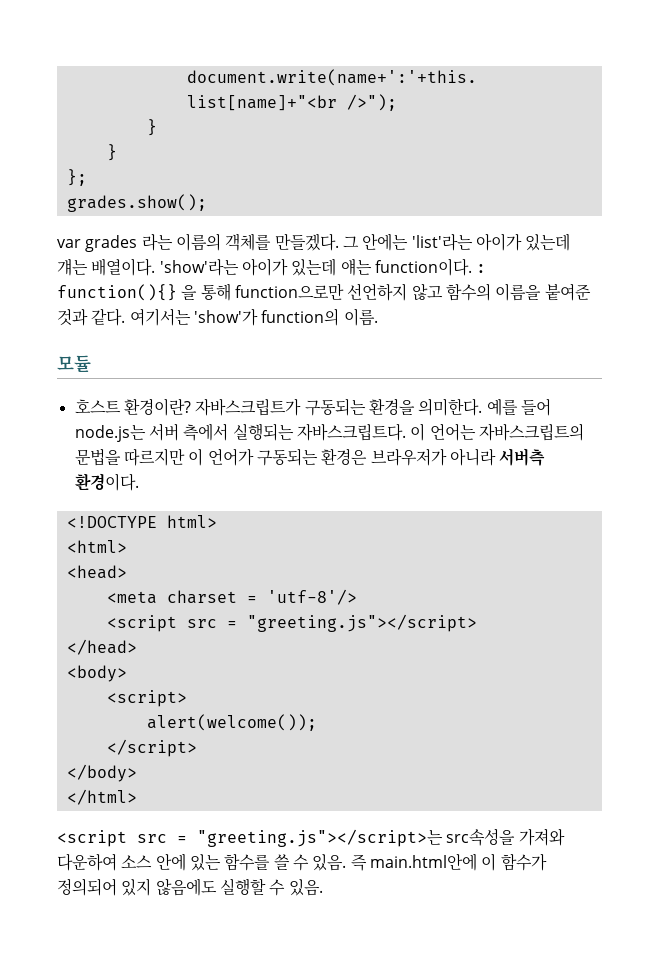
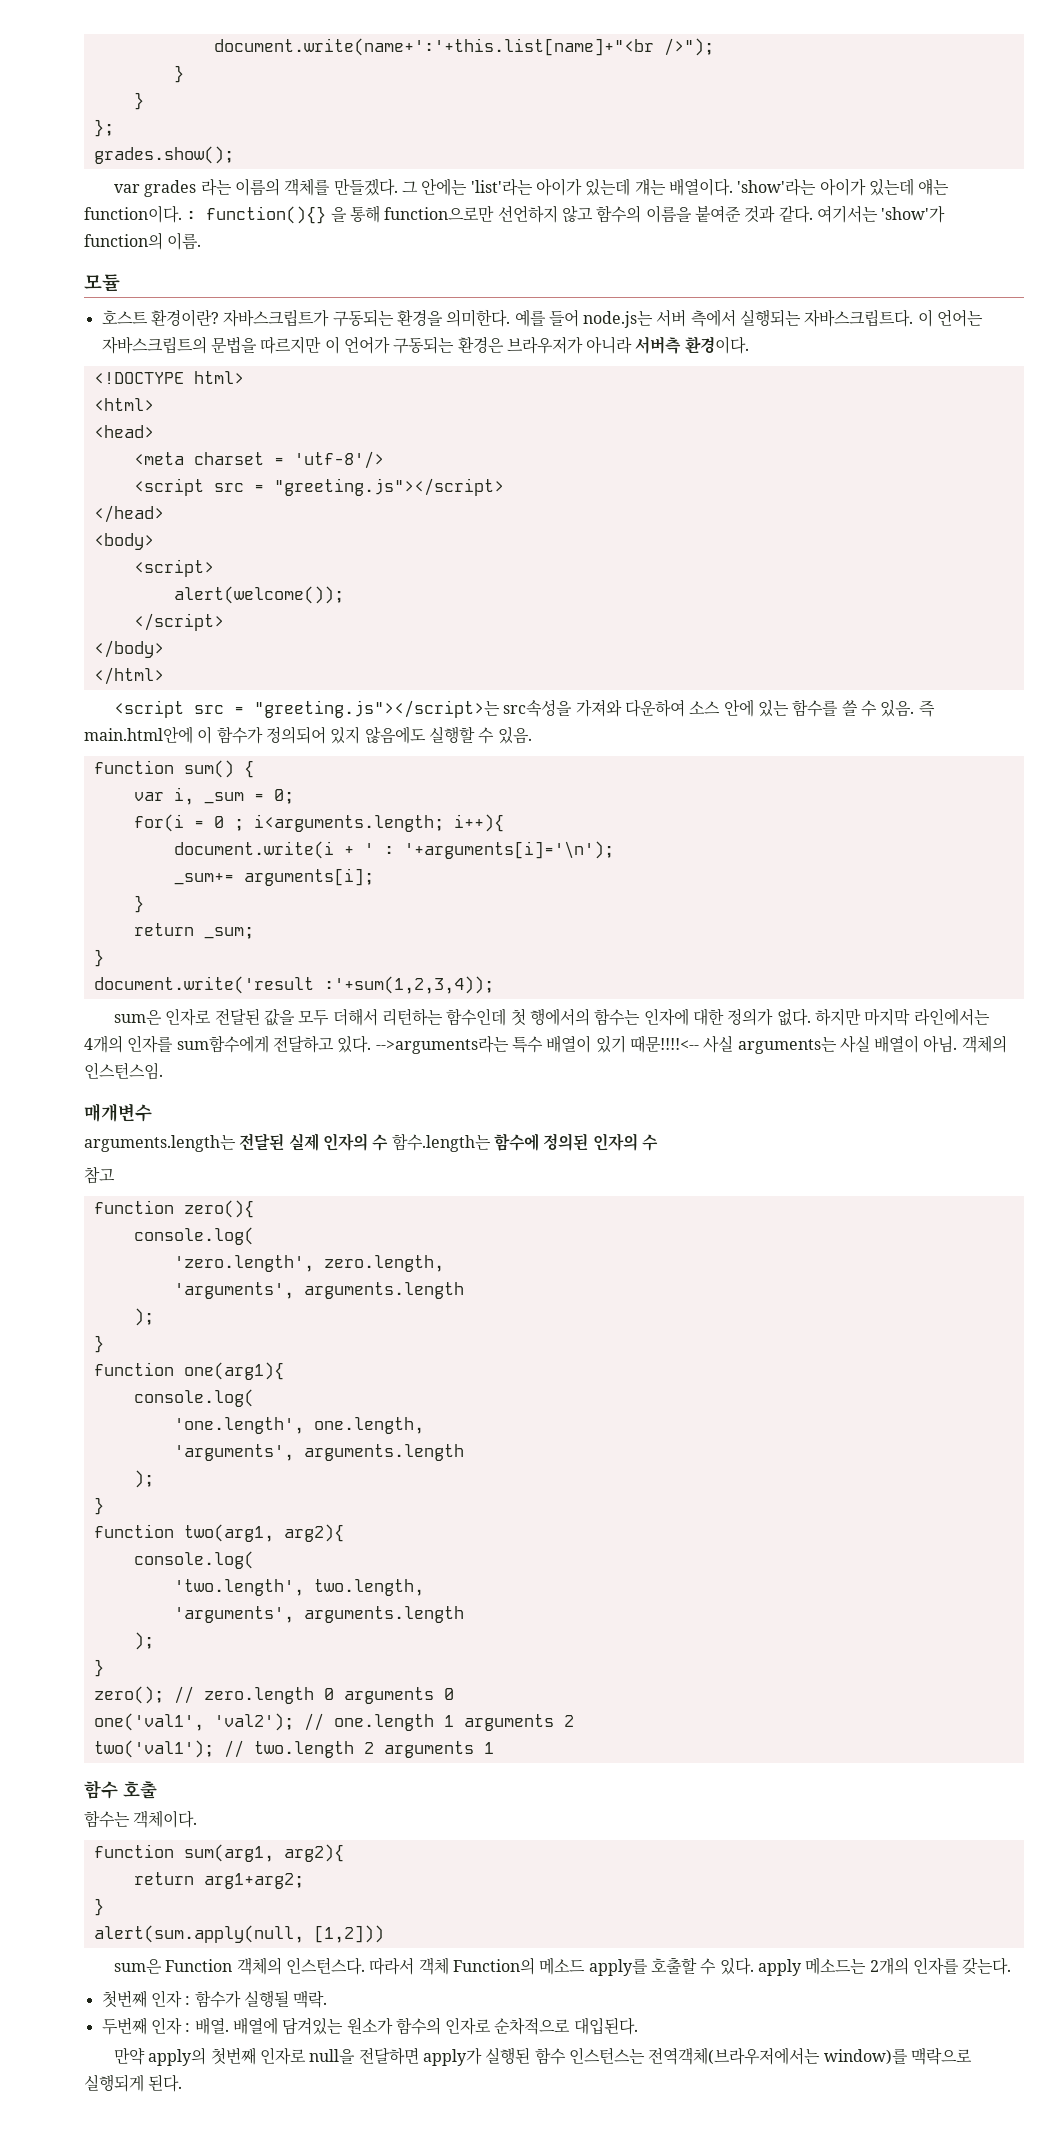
+ function sum() {
+ var i, _sum = 0;
+ for(i = 0 ; i<arguments.length; i++){
+ document.write(i + ' : '+arguments[i]='\n');
+ _sum+= arguments[i];
+ }
+ return _sum;
+ }
+ document.write('result :'+sum(1,2,3,4));
+ sum은 인자로 전달된 값을 모두 더해서 리턴하는 함수인데 첫 행에서의 함수는 인자에 대한 정의가 없다. 하지만 마지막 라인에서는 4개의 인자를 sum함수에게 전달하고 있다. -->arguments라는 특수 배열이 있기 때문!!!!<-- 사실 arguments는 사실 배열이 아님. 객체의 인스턴스임.
+ 매개변수
+ arguments.length는 전달된 실제 인자의 수 함수.length는 함수에 정의된 인자의 수
+ 참고
+ function zero(){
+ console.log(
+ 'zero.length', zero.length,
+ 'arguments', arguments.length
+ );
+ }
+ function one(arg1){
+ console.log(
+ 'one.length', one.length,
+ 'arguments', arguments.length
+ );
+ }
+ function two(arg1, arg2){
+ console.log(
+ 'two.length', two.length,
+ 'arguments', arguments.length
+ );
+ }
+ zero(); // zero.length 0 arguments 0
+ one('val1', 'val2'); // one.length 1 arguments 2
+ two('val1'); // two.length 2 arguments 1
+ 함수 호출
+ 함수는 객체이다.
+ function sum(arg1, arg2){
+ return arg1+arg2;
+ }
+ alert(sum.apply(null, [1,2]))
+ sum은 Function 객체의 인스턴스다. 따라서 객체 Function의 메소드 apply를 호출할 수 있다. apply 메소드는 2개의 인자를 갖는다.
+ 첫번째 인자 : 함수가 실행될 맥락.
+ 두번째 인자 : 배열. 배열에 담겨있는 원소가 함수의 인자로 순차적으로 대입된다.
+ 만약 apply의 첫번째 인자로 null을 전달하면 apply가 실행된 함수 인스턴스는 전역객체(브라우저에서는 window)를 맥락으로 실행되게 된다.

